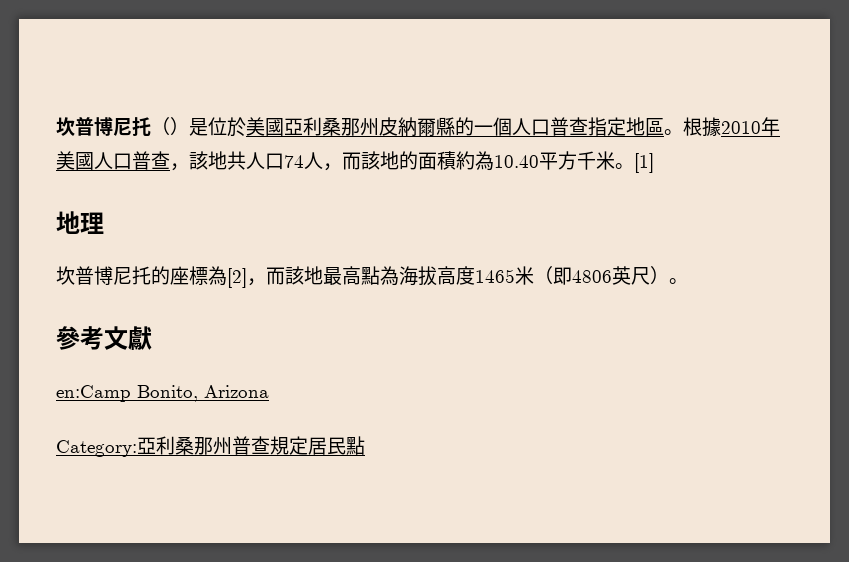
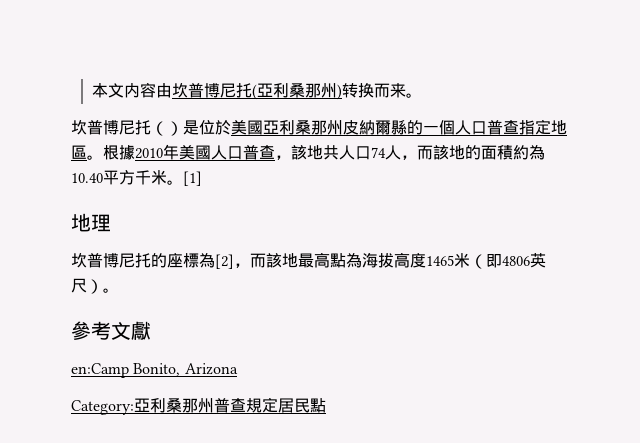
+ 本文内容由坎普博尼托(亞利桑那州)转换而来。

